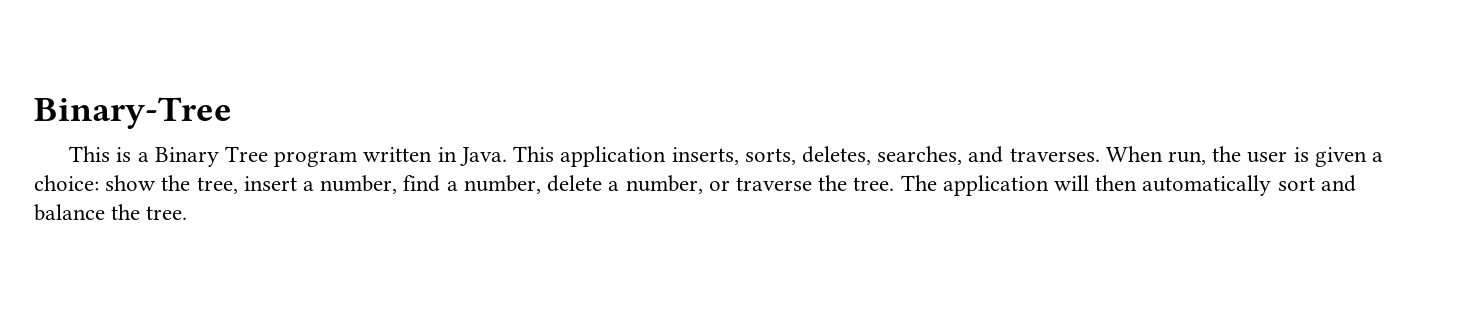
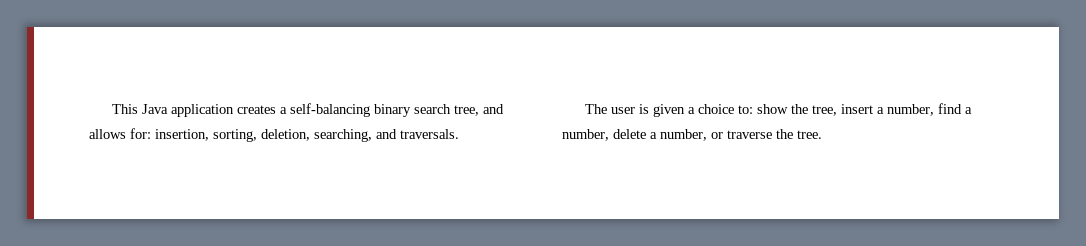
- Binary-Tree
- This is a Binary Tree program written in Java. This application inserts, sorts, deletes, searches, and traverses. When run, the user is given a choice: show the tree, insert a number, find a number, delete a number, or traverse the tree. The application will then automatically sort and balance the tree.
+ This Java application creates a self-balancing binary search tree, and allows for: insertion, sorting, deletion, searching, and traversals.
+ The user is given a choice to: show the tree, insert a number, find a number, delete a number, or traverse the tree.

